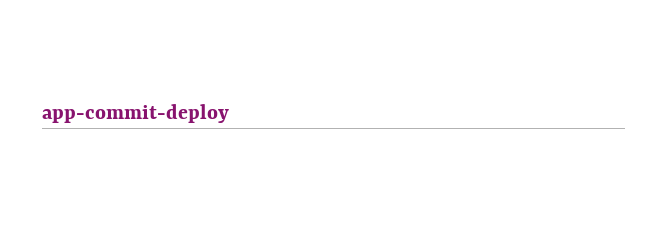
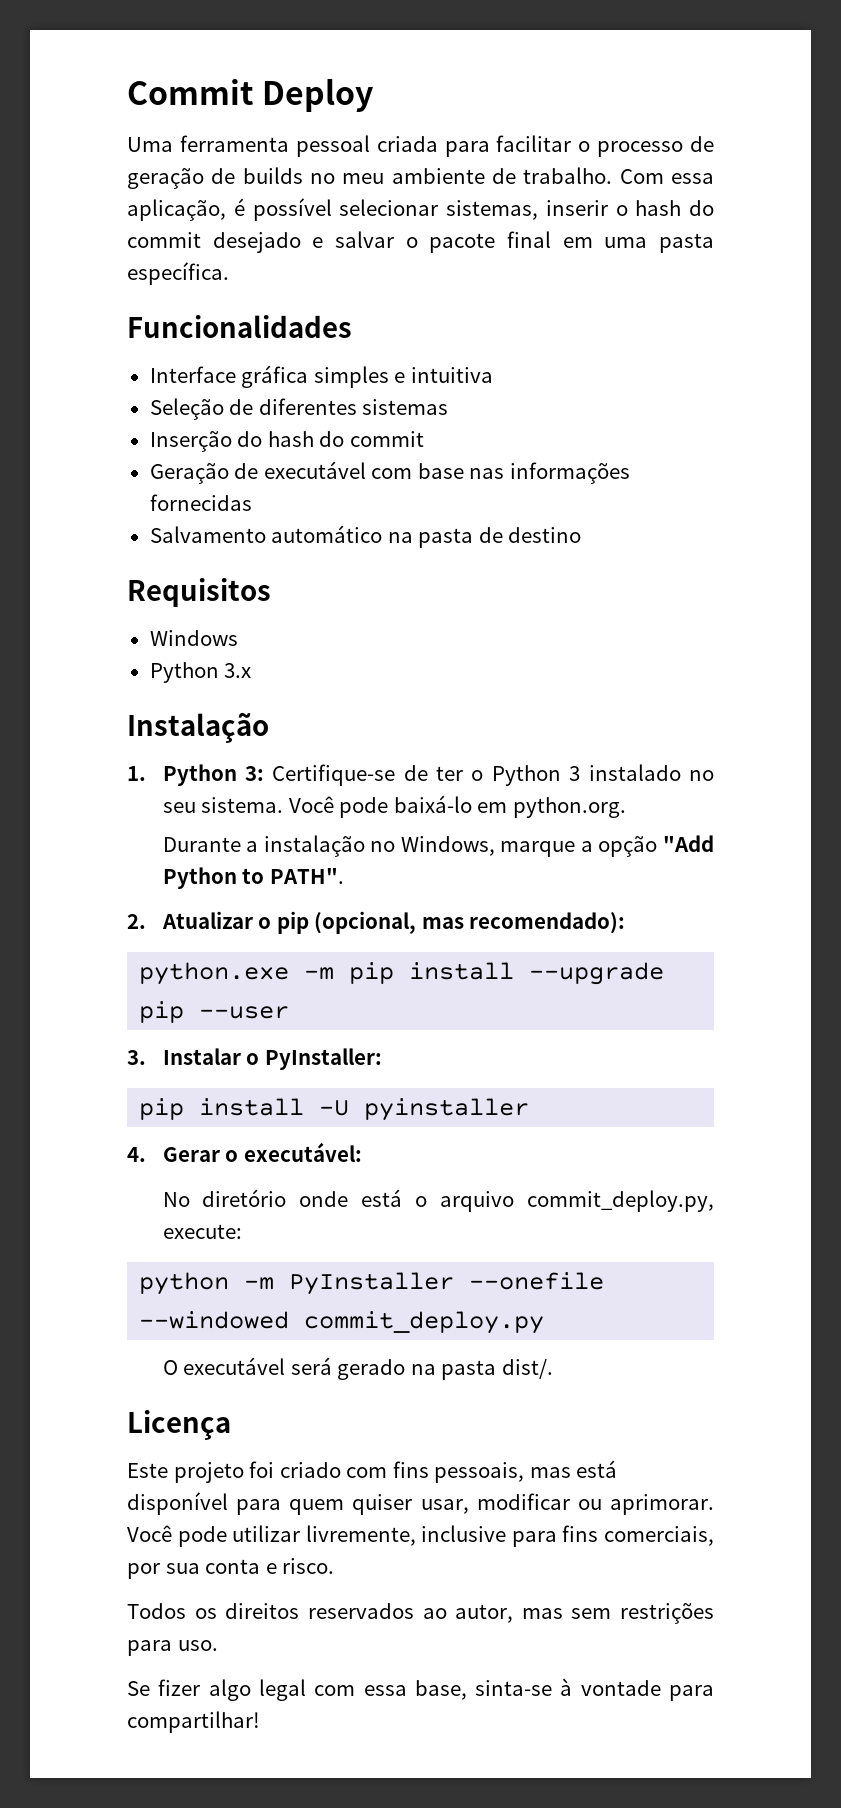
- app-commit-deploy
+ Commit Deploy
+ Uma ferramenta pessoal criada para facilitar o processo de geração de builds no meu ambiente de trabalho. Com essa aplicação, é possível selecionar sistemas, inserir o hash do commit desejado e salvar o pacote final em uma pasta específica.
+ Funcionalidades
+ Interface gráfica simples e intuitiva
+ Seleção de diferentes sistemas
+ Inserção do hash do commit
+ Geração de executável com base nas informações fornecidas
+ Salvamento automático na pasta de destino
+ Requisitos
+ Windows
+ Python 3.x
+ Instalação
+ 1. Python 3: Certifique-se de ter o Python 3 instalado no seu sistema. Você pode baixá-lo em python.org.
+ Durante a instalação no Windows, marque a opção "Add Python to PATH".
+ 2. Atualizar o pip (opcional, mas recomendado):
+ python.exe -m pip install --upgrade pip --user
+ 3. Instalar o PyInstaller:
+ pip install -U pyinstaller
+ 4. Gerar o executável:
+ No diretório onde está o arquivo commit_deploy.py, execute:
+ python -m PyInstaller --onefile --windowed commit_deploy.py
+ O executável será gerado na pasta dist/.
+ Licença
+ Este projeto foi criado com fins pessoais, mas está disponível para quem quiser usar, modificar ou aprimorar. Você pode utilizar livremente, inclusive para fins comerciais, por sua conta e risco.
+ Todos os direitos reservados ao autor, mas sem restrições para uso.
+ Se fizer algo legal com essa base, sinta-se à vontade para compartilhar!

